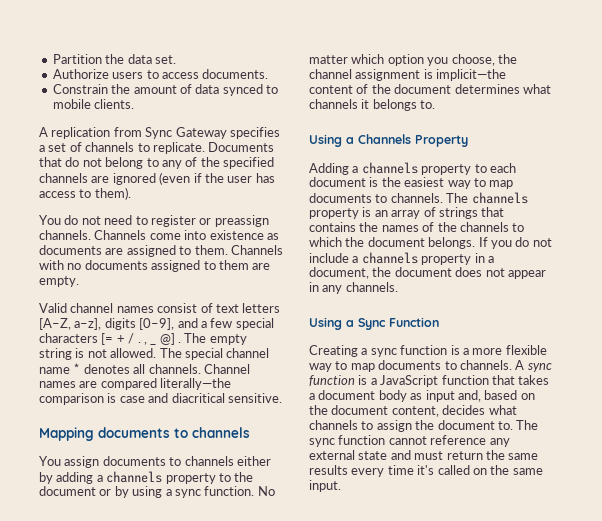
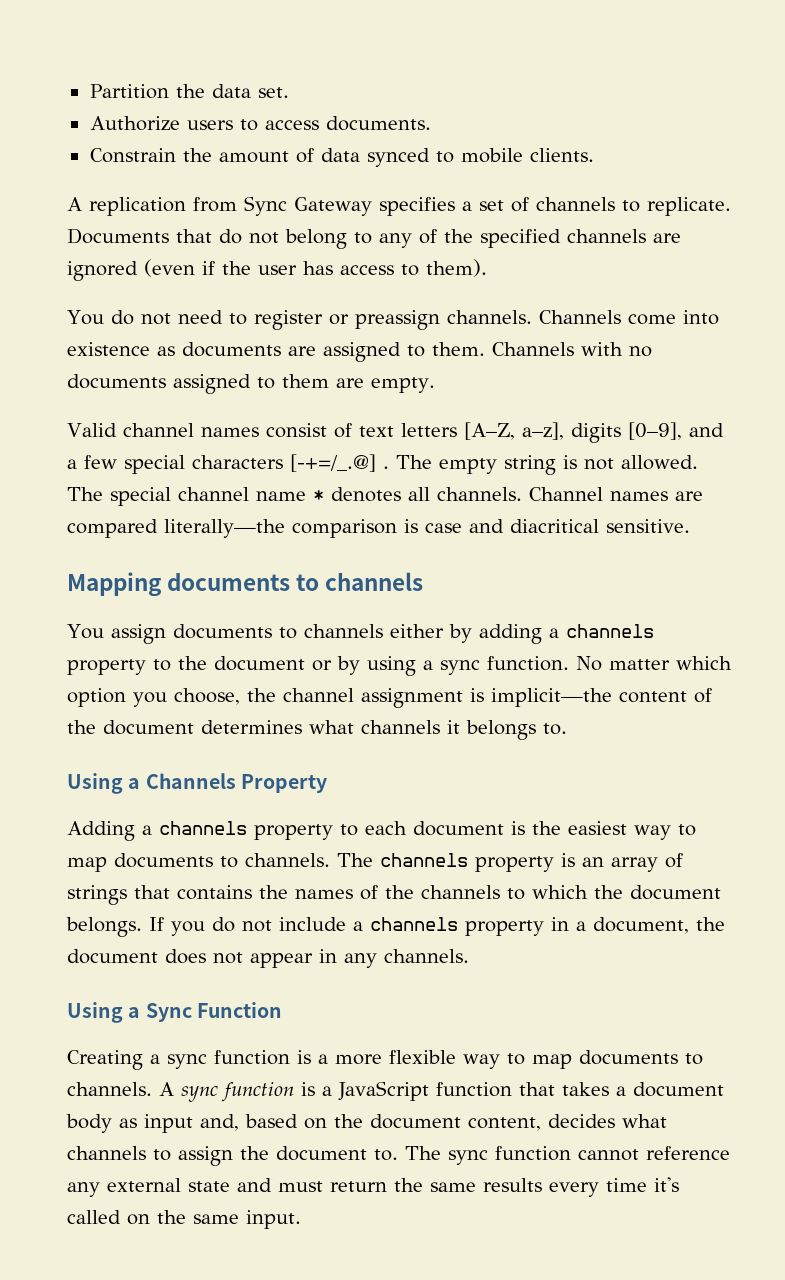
- Valid channel names consist of text letters [A–Z, a–z], digits [0–9], and a few special characters [= + / . , _ @] .
+ Valid channel names consist of text letters [A–Z, a–z], digits [0–9], and a few special characters [-+=/_.@] .

